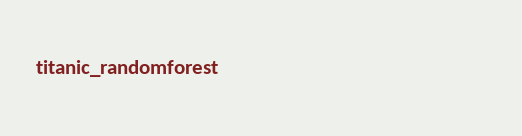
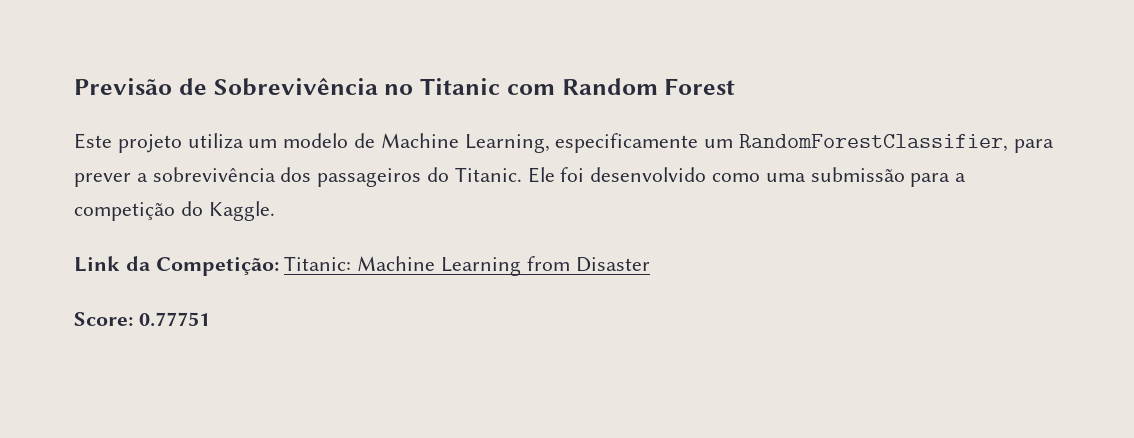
- titanic_randomforest
+ Previsão de Sobrevivência no Titanic com Random Forest
+ Este projeto utiliza um modelo de Machine Learning, especificamente um RandomForestClassifier, para prever a sobrevivência dos passageiros do Titanic. Ele foi desenvolvido como uma submissão para a competição do Kaggle.
+ Link da Competição: Titanic: Machine Learning from Disaster
+ Score: 0.77751

